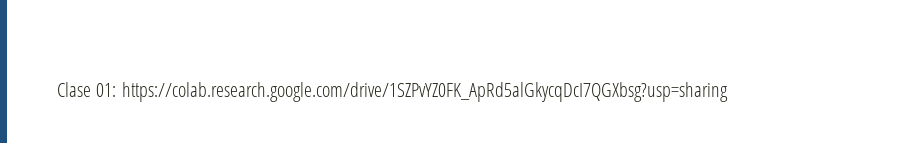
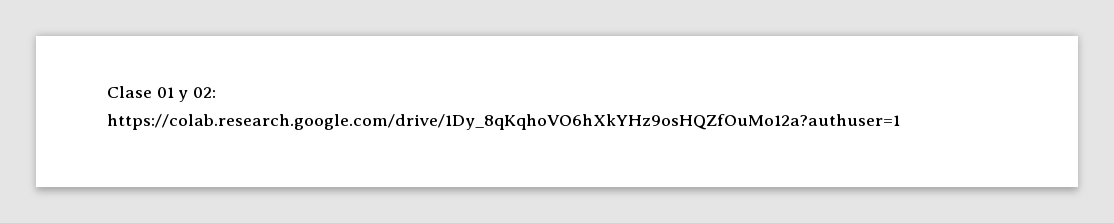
- Clase 01: https://colab.research.google.com/drive/1SZPvYZ0FK_ApRd5alGkycqDcI7QGXbsg?usp=sharing
+ Clase 01 y 02: https://colab.research.google.com/drive/1Dy_8qKqhoVO6hXkYHz9osHQZfOuMo12a?authuser=1

